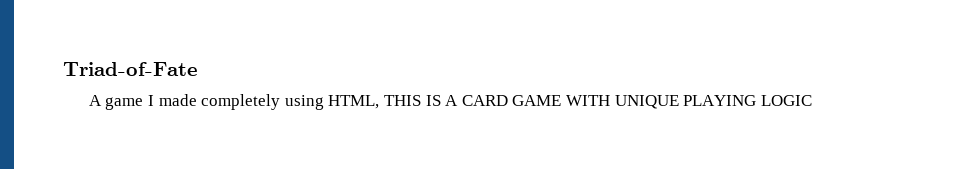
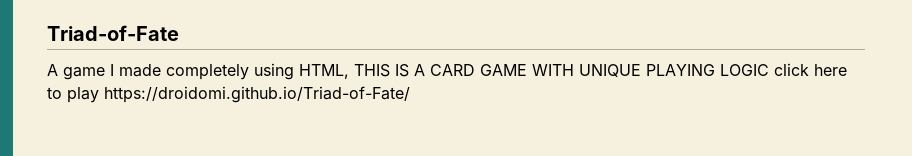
- A game I made completely using HTML, THIS IS A CARD GAME WITH UNIQUE PLAYING LOGIC
+ A game I made completely using HTML, THIS IS A CARD GAME WITH UNIQUE PLAYING LOGIC click here to play https://droidomi.github.io/Triad-of-Fate/

